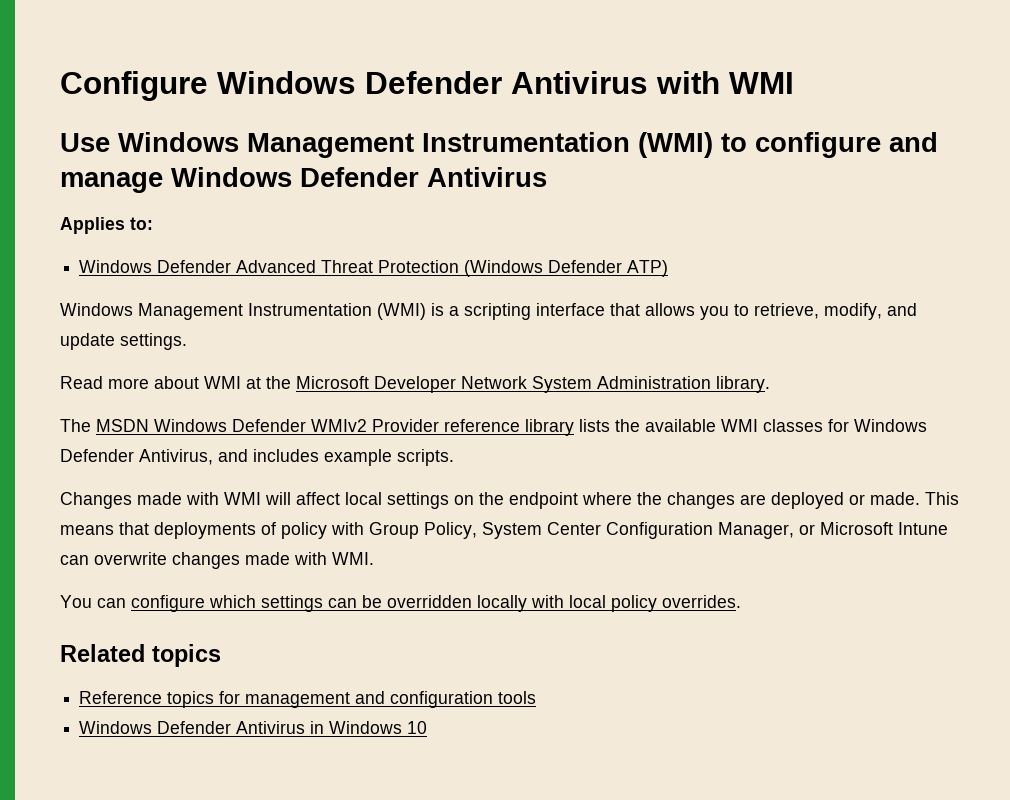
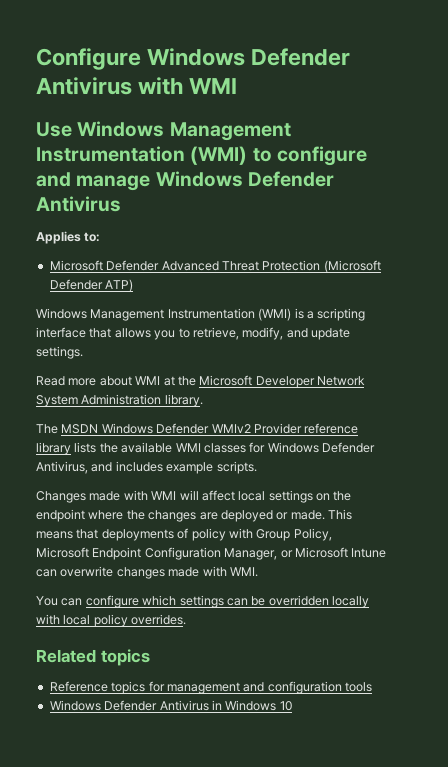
- Windows Defender Advanced Threat Protection (Windows Defender ATP)
+ Microsoft Defender Advanced Threat Protection (Microsoft Defender ATP)
- This means that deployments of policy with Group Policy, System Center Configuration Manager, or Microsoft Intune can overwrite changes made with WMI.
+ This means that deployments of policy with Group Policy, Microsoft Endpoint Configuration Manager, or Microsoft Intune can overwrite changes made with WMI.

